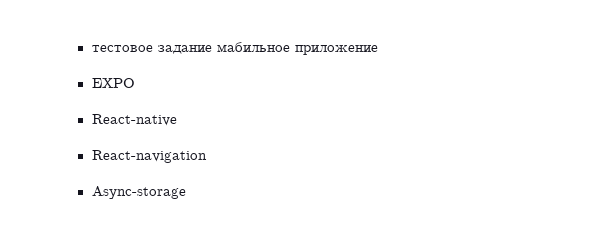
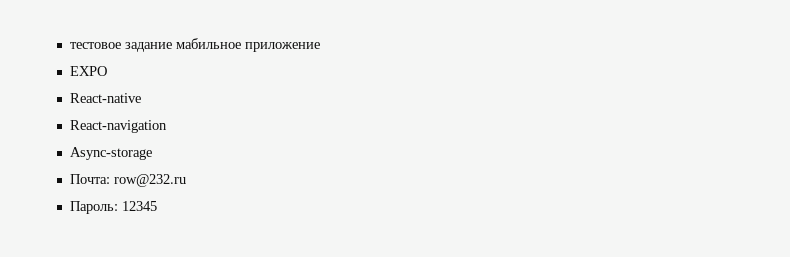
+ Почта: row@232.ru
+ Пароль: 12345

